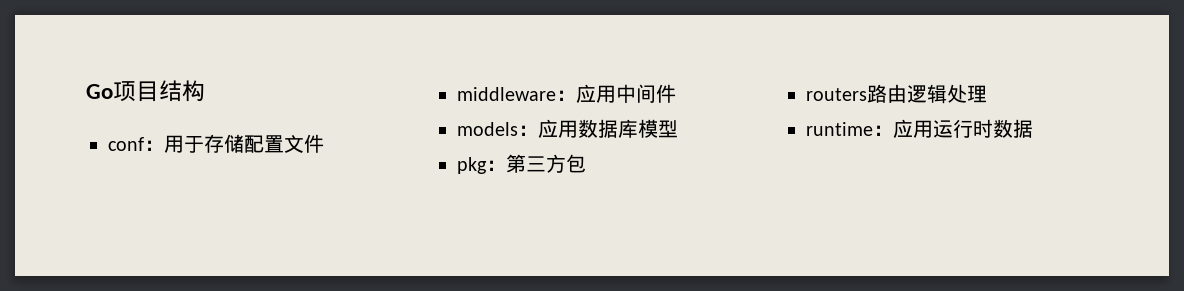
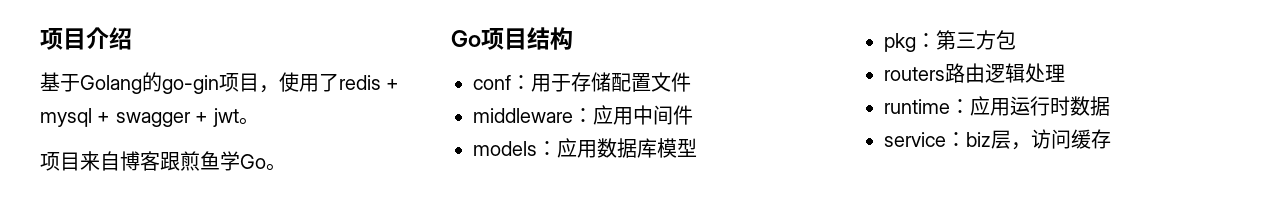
+ 项目介绍
+ 基于Golang的go-gin项目，使用了redis + mysql + swagger + jwt。
+ 项目来自博客跟煎鱼学Go。
+ service：biz层，访问缓存

